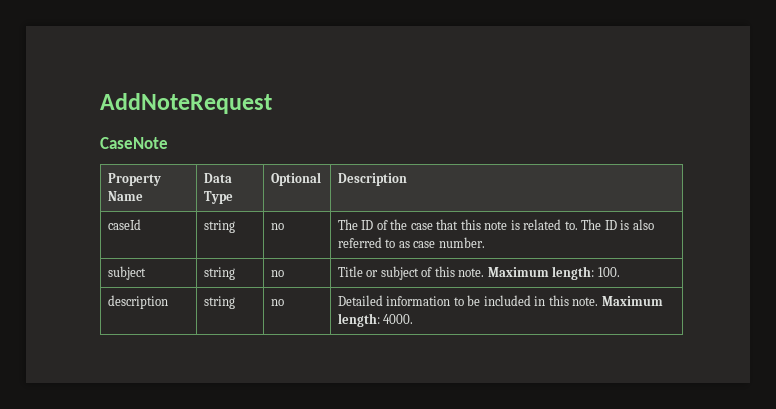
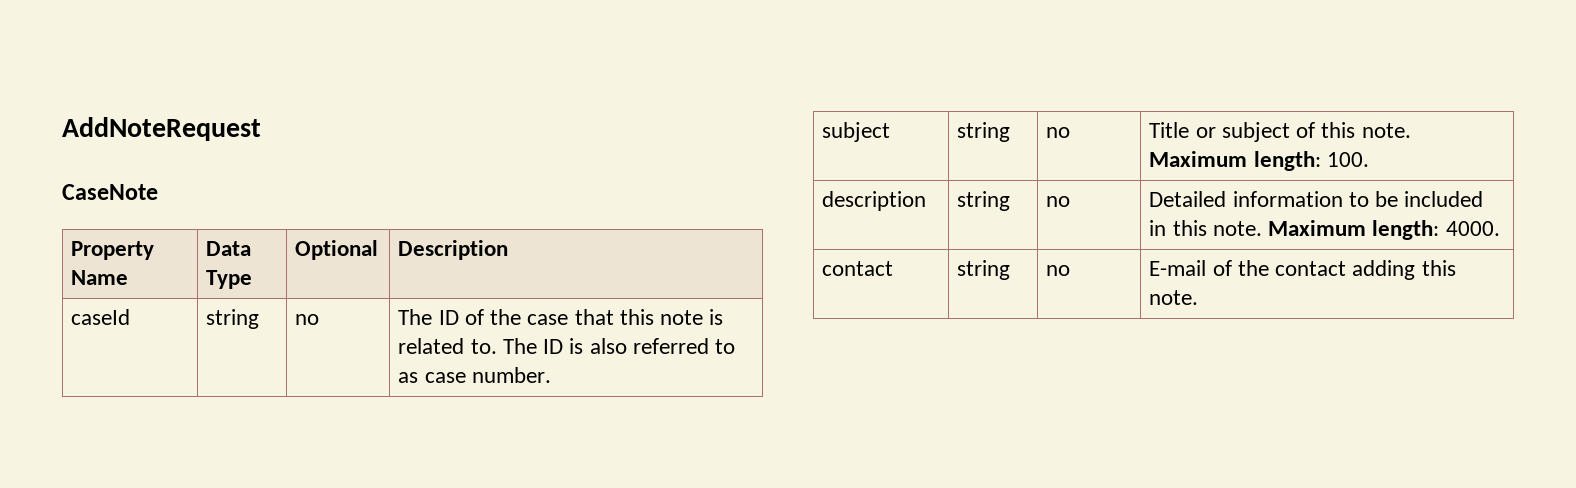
+ contact | string | no | E-mail of the contact adding this note.

